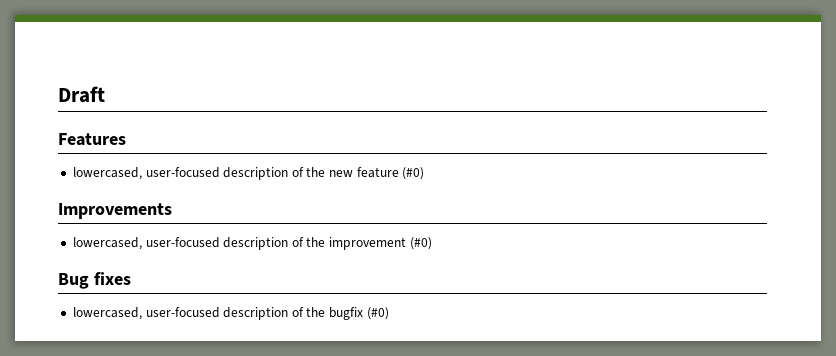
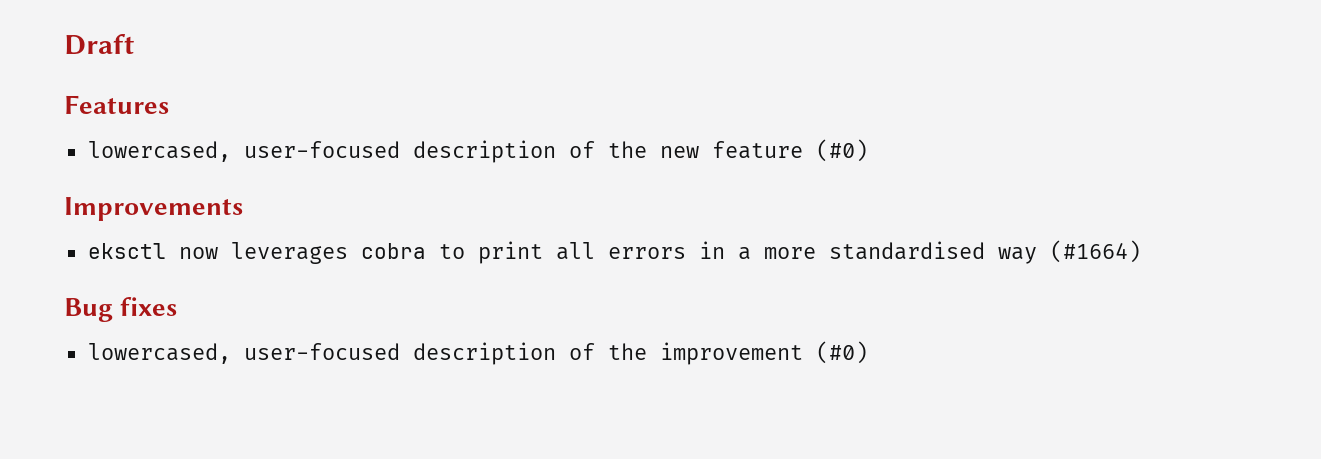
- lowercased, user-focused description of the improvement (#0)
+ eksctl now leverages cobra to print all errors in a more standardised way (#1664)
- lowercased, user-focused description of the bugfix (#0)
+ lowercased, user-focused description of the improvement (#0)

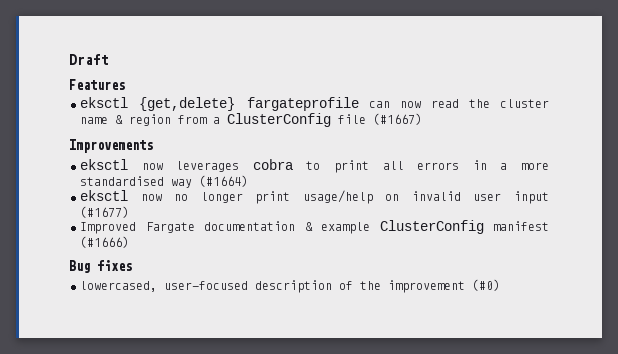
- lowercased, user-focused description of the new feature (#0)
+ eksctl {get,delete} fargateprofile can now read the cluster name & region from a ClusterConfig file (#1667)
+ eksctl now no longer print usage/help on invalid user input (#1677)
+ Improved Fargate documentation & example ClusterConfig manifest (#1666)

